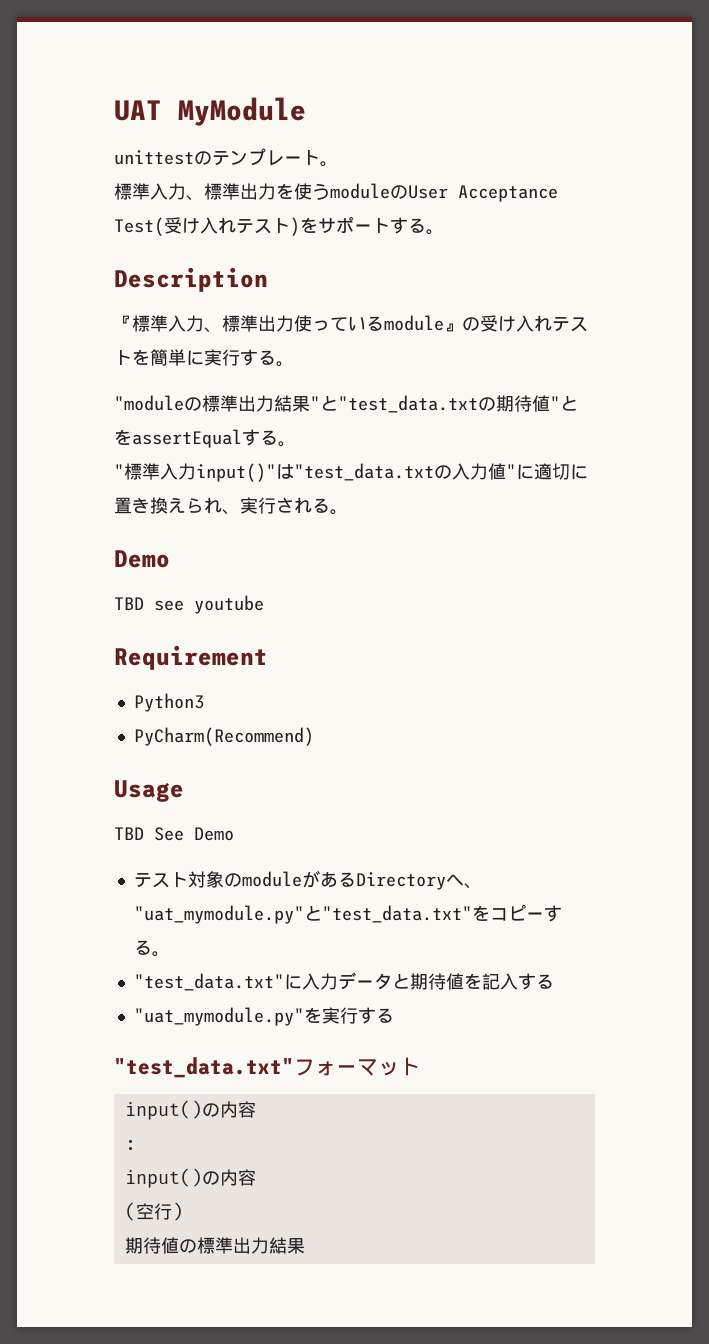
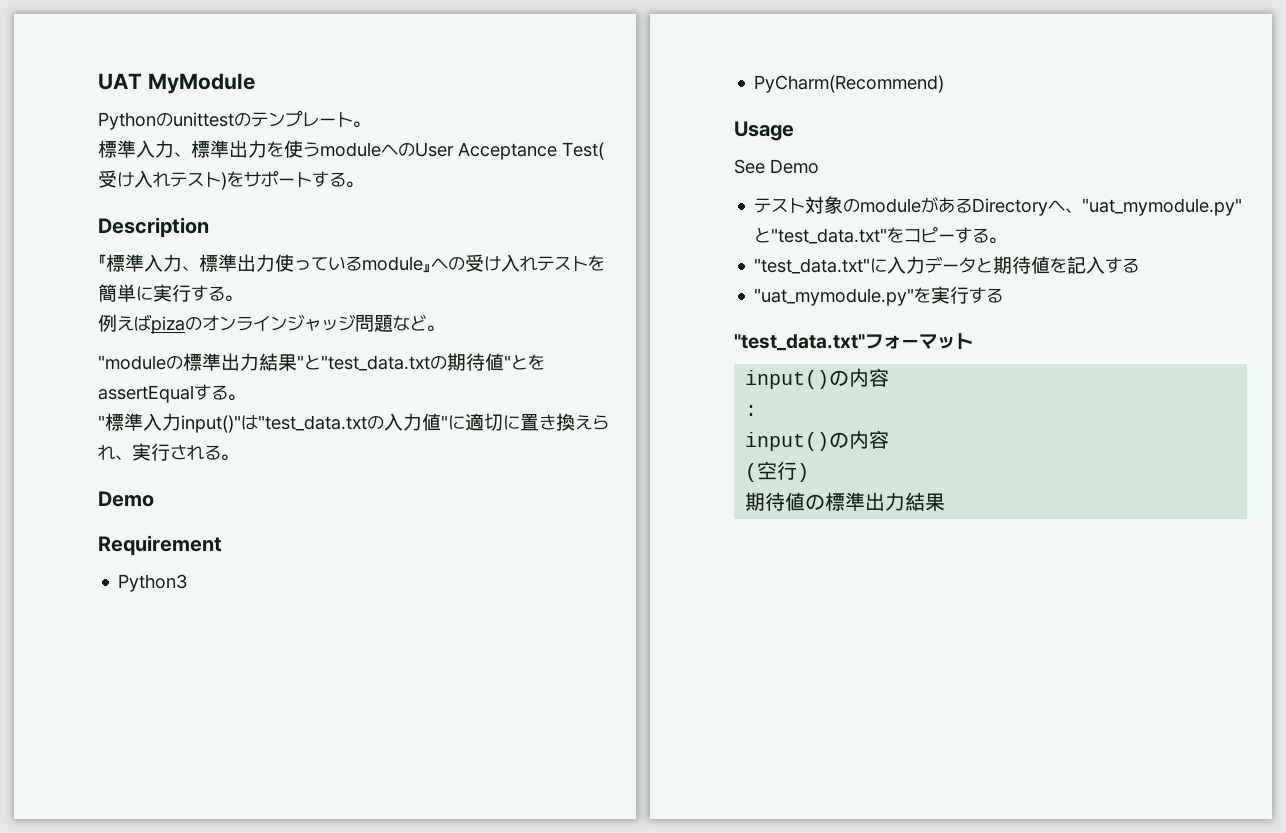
- unittestのテンプレート。
+ Pythonのunittestのテンプレート。
- 標準入力、標準出力を使うmoduleのUser Acceptance Test(受け入れテスト)をサポートする。
+ 標準入力、標準出力を使うmoduleへのUser Acceptance Test(受け入れテスト)をサポートする。
- 『標準入力、標準出力使っているmodule』の受け入れテストを簡単に実行する。
+ 『標準入力、標準出力使っているmodule』への受け入れテストを簡単に実行する。
+ 例えばpizaのオンラインジャッジ問題など。
- TBD see youtube
- TBD See Demo
+ See Demo

